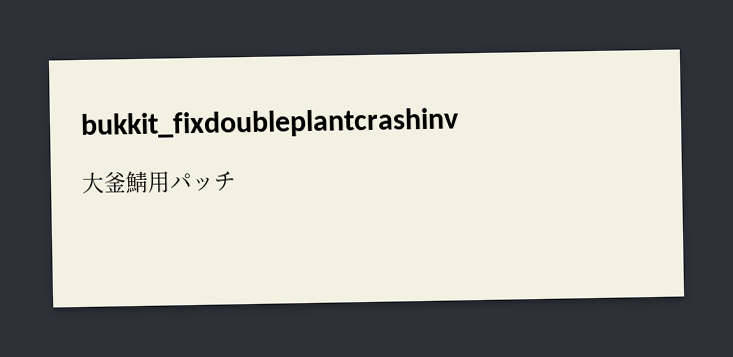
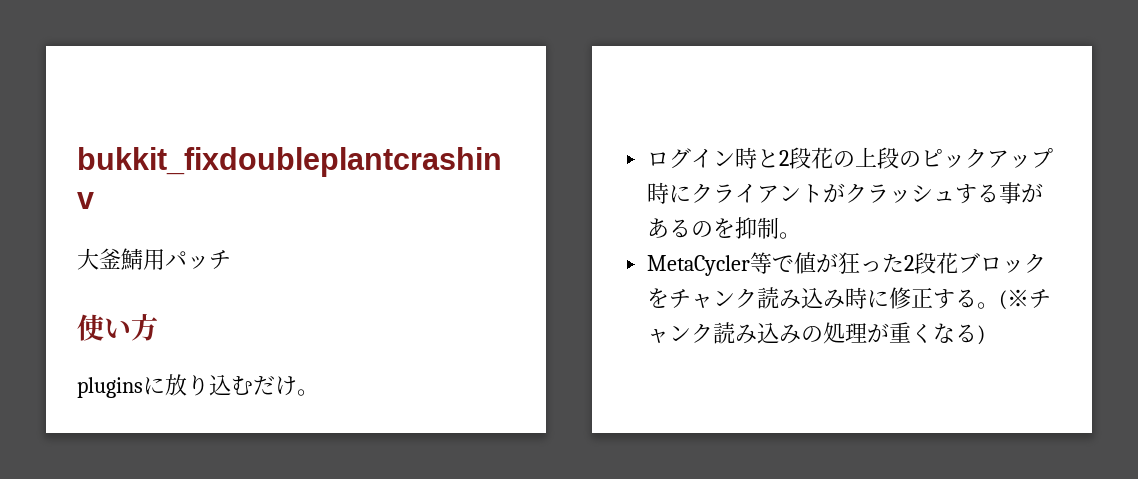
+ 使い方
+ pluginsに放り込むだけ。
+ ログイン時と2段花の上段のピックアップ時にクライアントがクラッシュする事があるのを抑制。
+ MetaCycler等で値が狂った2段花ブロックをチャンク読み込み時に修正する。(※チャンク読み込みの処理が重くなる)

